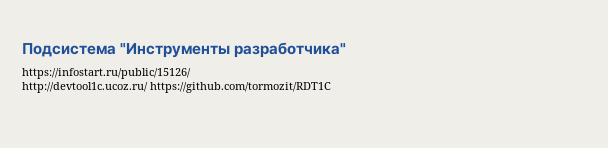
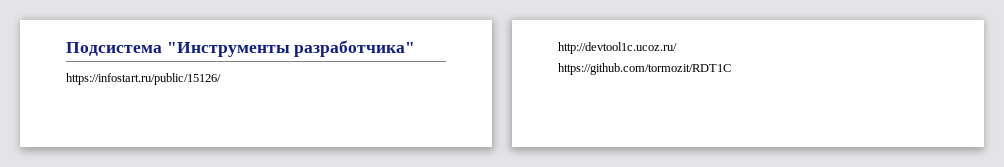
- http://devtool1c.ucoz.ru/ https://github.com/tormozit/RDT1C
+ http://devtool1c.ucoz.ru/
+ https://github.com/tormozit/RDT1C

